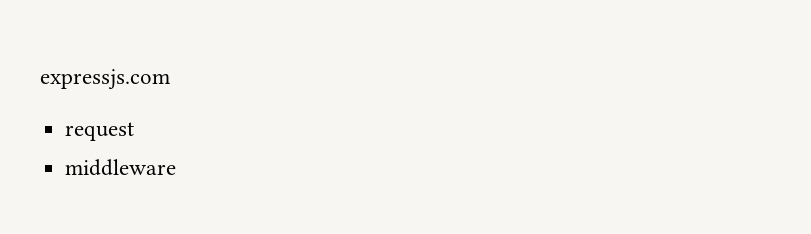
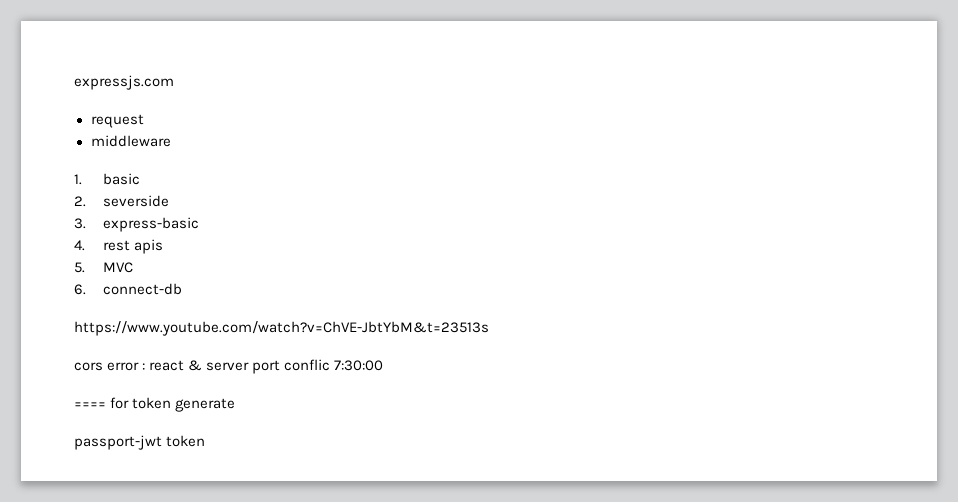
+ 1. basic
+ 2. severside
+ 3. express-basic
+ 4. rest apis
+ 5. MVC
+ 6. connect-db
+ https://www.youtube.com/watch?v=ChVE-JbtYbM&t=23513s
+ cors error : react & server port conflic 7:30:00
+ ==== for token generate
+ passport-jwt token

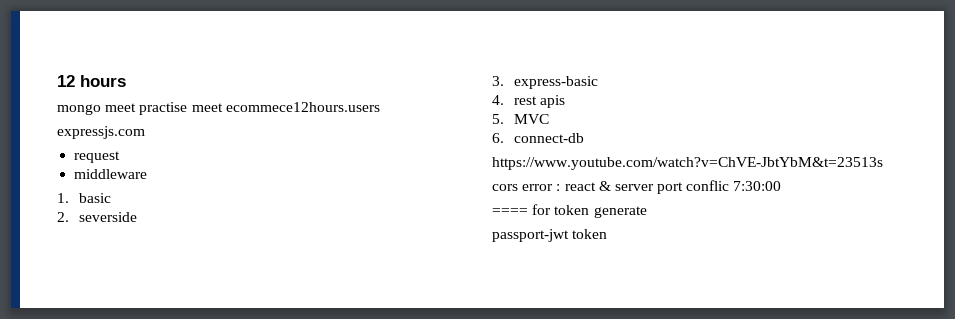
+ 12 hours
+ mongo meet practise meet ecommece12hours.users

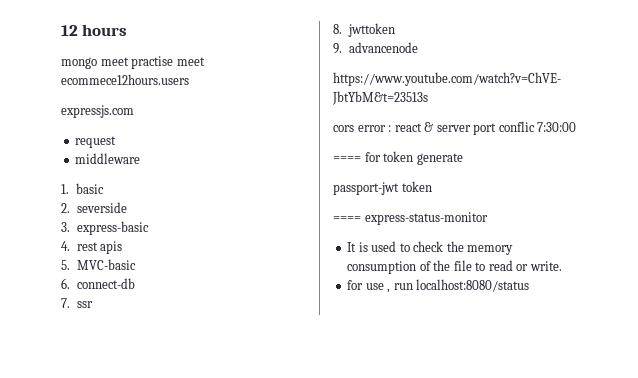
- 5. MVC
+ 5. MVC-basic
+ 7. ssr
+ 8. jwttoken
+ 9. advancenode
+ ==== express-status-monitor
+ It is used to check the memory consumption of the file to read or write.
+ for use , run localhost:8080/status

